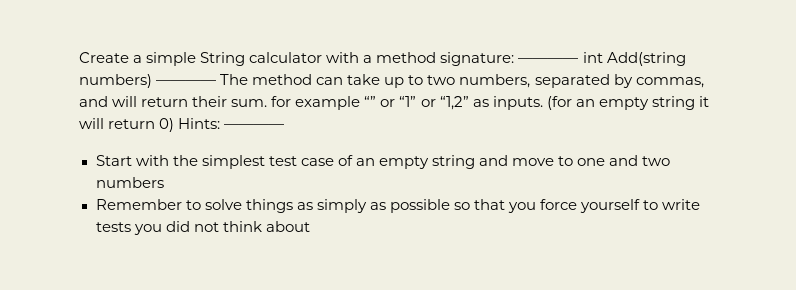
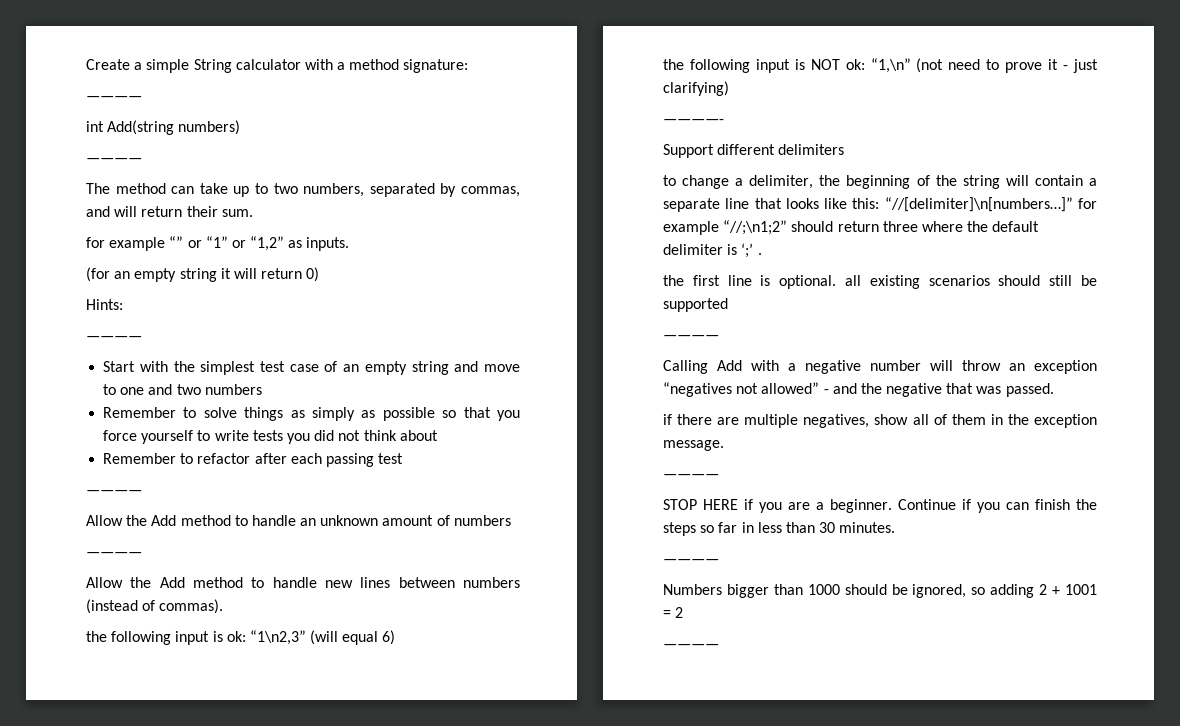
- Create a simple String calculator with a method signature: ———— int Add(string numbers) ———— The method can take up to two numbers, separated by commas, and will return their sum. for example “” or “1” or “1,2” as inputs. (for an empty string it will return 0) Hints: ————
+ Create a simple String calculator with a method signature:
+ ————
+ int Add(string numbers)
+ ————
+ The method can take up to two numbers, separated by commas, and will return their sum.
+ for example “” or “1” or “1,2” as inputs.
+ (for an empty string it will return 0)
+ Hints:
+ ————
+ Remember to refactor after each passing test
+ ————
+ Allow the Add method to handle an unknown amount of numbers
+ ————
+ Allow the Add method to handle new lines between numbers (instead of commas).
+ the following input is ok: “1\n2,3” (will equal 6)
+ the following input is NOT ok: “1,\n” (not need to prove it - just clarifying)
+ ————-
+ Support different delimiters
+ to change a delimiter, the beginning of the string will contain a separate line that looks like this: “//[delimiter]\n[numbers…]” for example “//;\n1;2” should return three where the default delimiter is ‘;’ .
+ the first line is optional. all existing scenarios should still be supported
+ ————
+ Calling Add with a negative number will throw an exception “negatives not allowed” - and the negative that was passed.
+ if there are multiple negatives, show all of them in the exception message.
+ ————
+ STOP HERE if you are a beginner. Continue if you can finish the steps so far in less than 30 minutes.
+ ————
+ Numbers bigger than 1000 should be ignored, so adding 2 + 1001 = 2
+ ————

